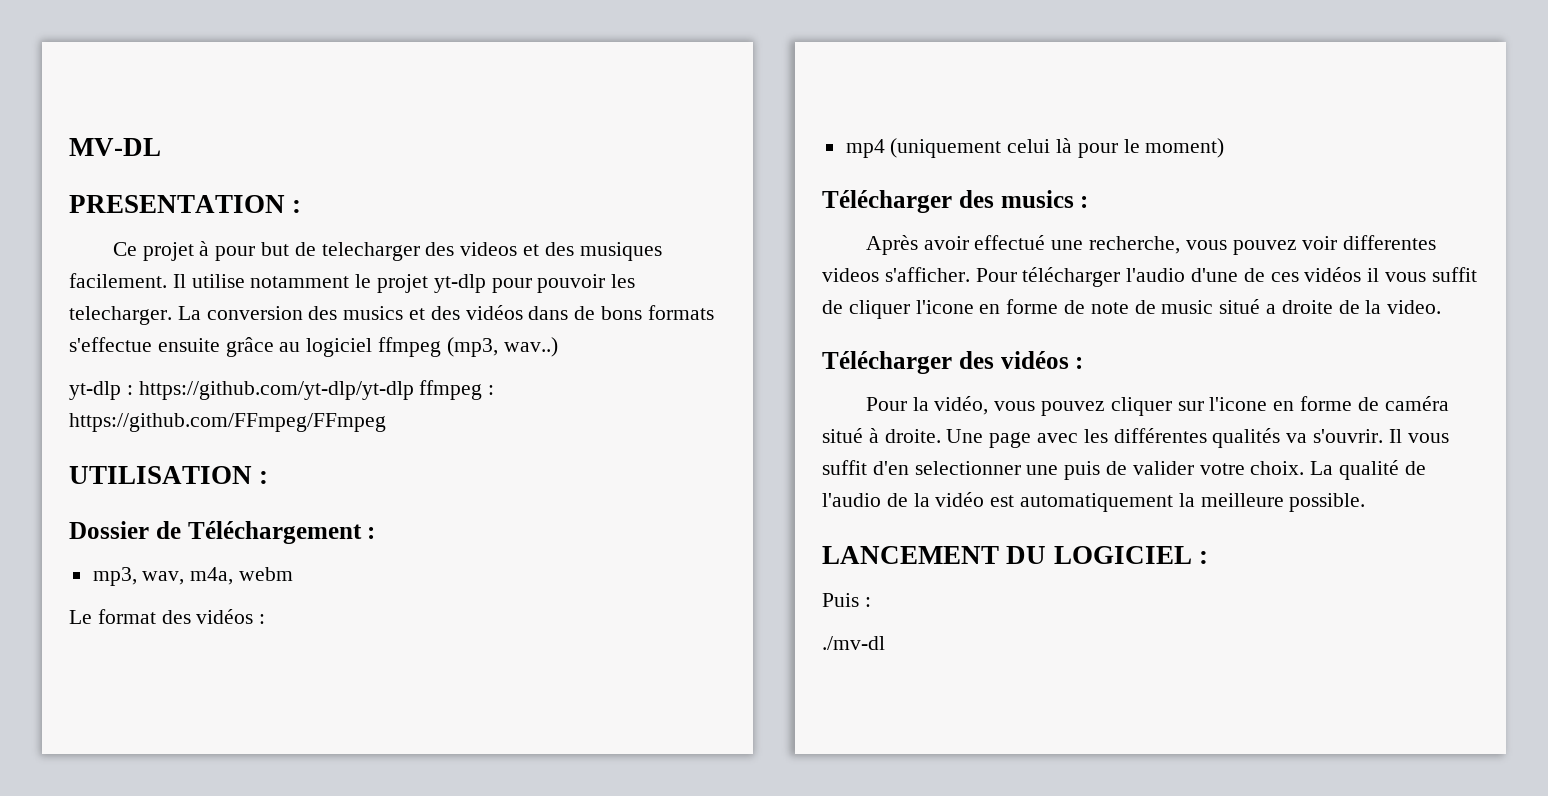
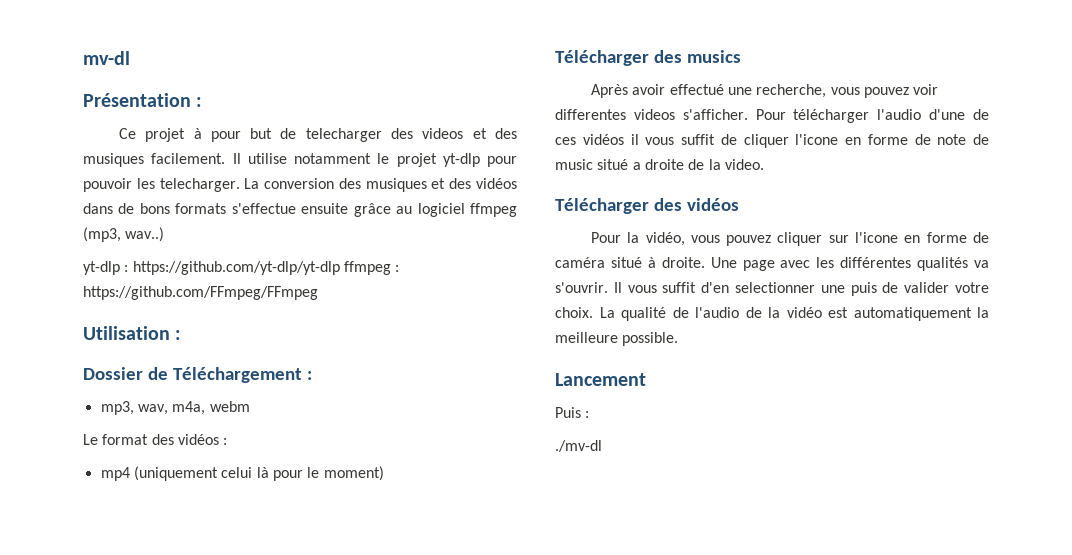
- MV-DL
- PRESENTATION :
+ mv-dl
+ Présentation :
- La conversion des musics et des vidéos dans de bons formats s'effectue ensuite grâce au logiciel ffmpeg (mp3, wav..)
+ La conversion des musiques et des vidéos dans de bons formats s'effectue ensuite grâce au logiciel ffmpeg (mp3, wav..)
- UTILISATION :
+ Utilisation :
- Télécharger des musics :
+ Télécharger des musics
- Télécharger des vidéos :
+ Télécharger des vidéos
- LANCEMENT DU LOGICIEL :
+ Lancement

